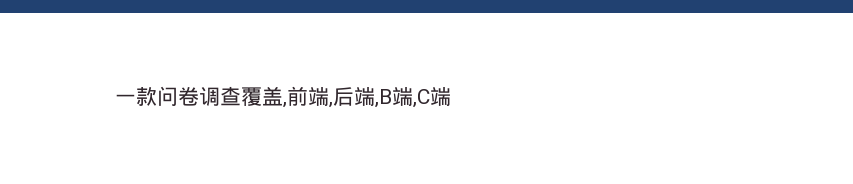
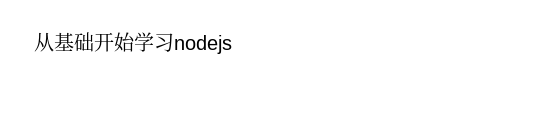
- 一款问卷调查覆盖,前端,后端,B端,C端
+ 从基础开始学习nodejs

